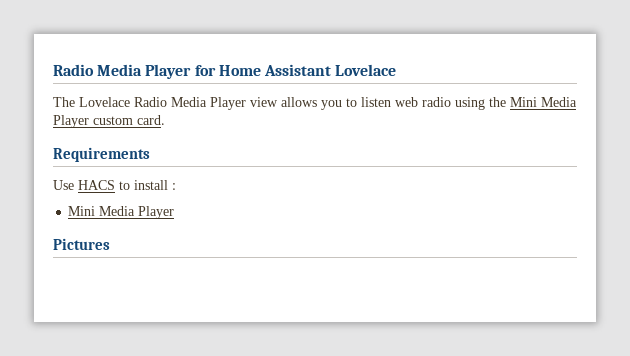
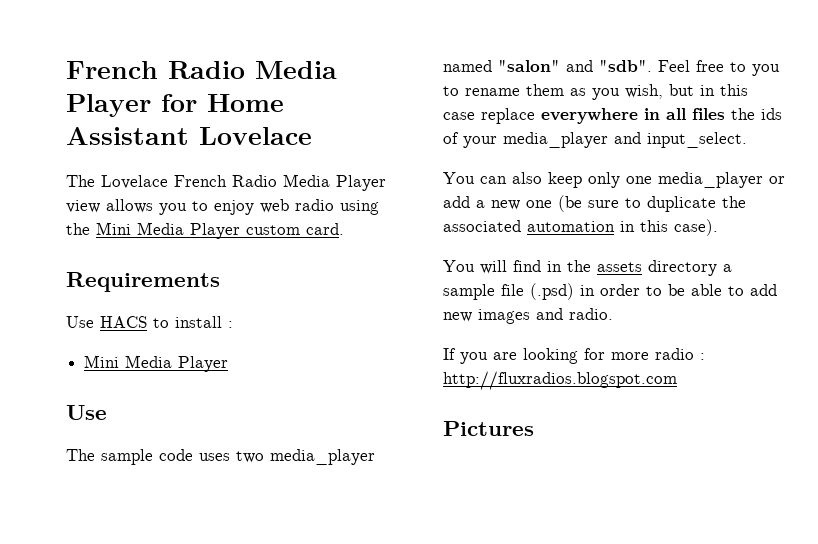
- Radio Media Player for Home Assistant Lovelace
+ French Radio Media Player for Home Assistant Lovelace
- The Lovelace Radio Media Player view allows you to listen web radio using the Mini Media Player custom card.
+ The Lovelace French Radio Media Player view allows you to enjoy web radio using the Mini Media Player custom card.
  Use HACS to install :
  Mini Media Player
+ Use
+ The sample code uses two media_player named "salon" and "sdb". Feel free to you to rename them as you wish, but in this case replace everywhere in all files the ids of your media_player and input_select.
+ You can also keep only one media_player or add a new one (be sure to duplicate the associated automation in this case).
+ You will find in the assets directory a sample file (.psd) in order to be able to add new images and radio.
+ If you are looking for more radio : http://fluxradios.blogspot.com

